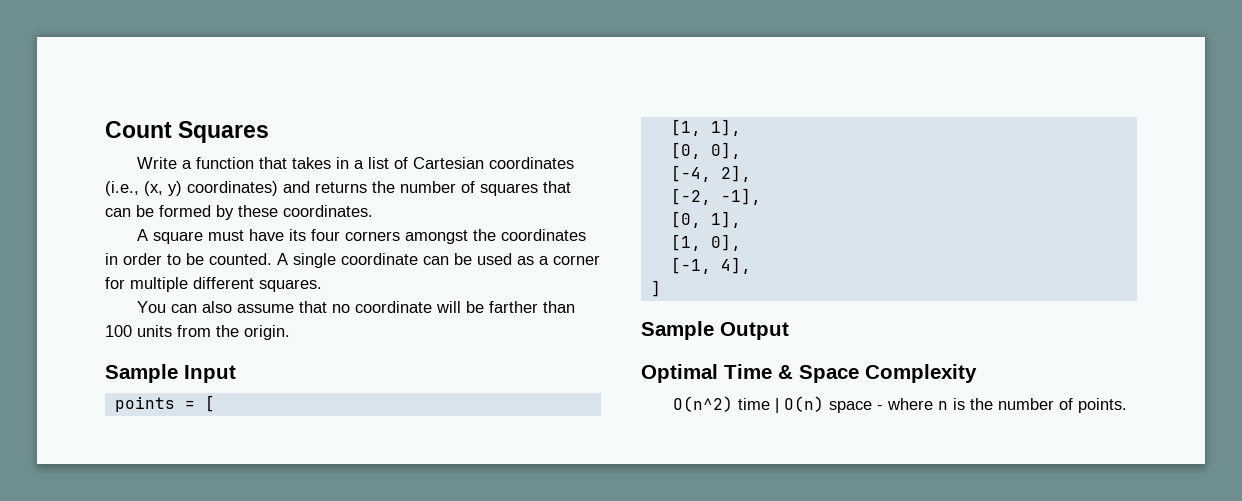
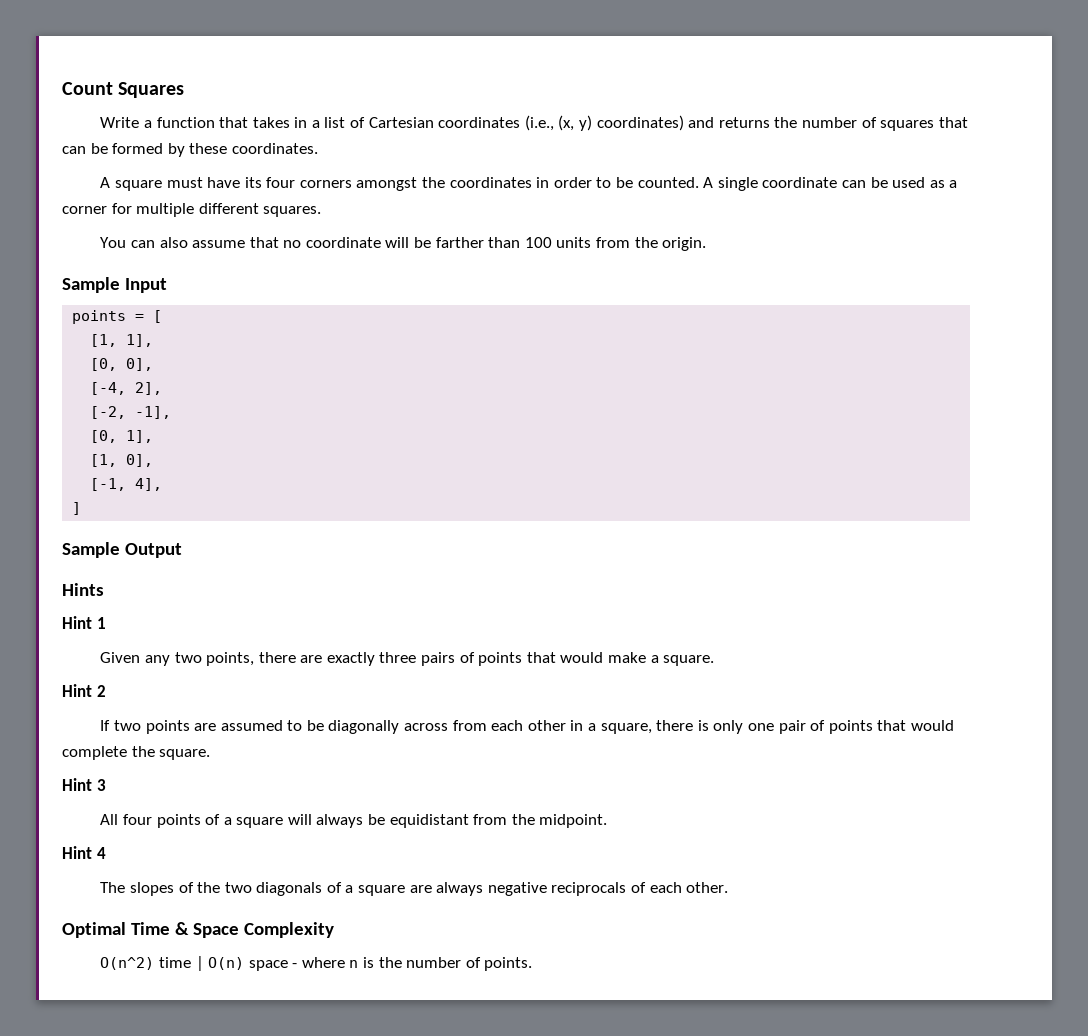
+ Hints
+ Hint 1
+ Given any two points, there are exactly three pairs of points that would make a square.
+ Hint 2
+ If two points are assumed to be diagonally across from each other in a square, there is only one pair of points that would complete the square.
+ Hint 3
+ All four points of a square will always be equidistant from the midpoint.
+ Hint 4
+ The slopes of the two diagonals of a square are always negative reciprocals of each other.

